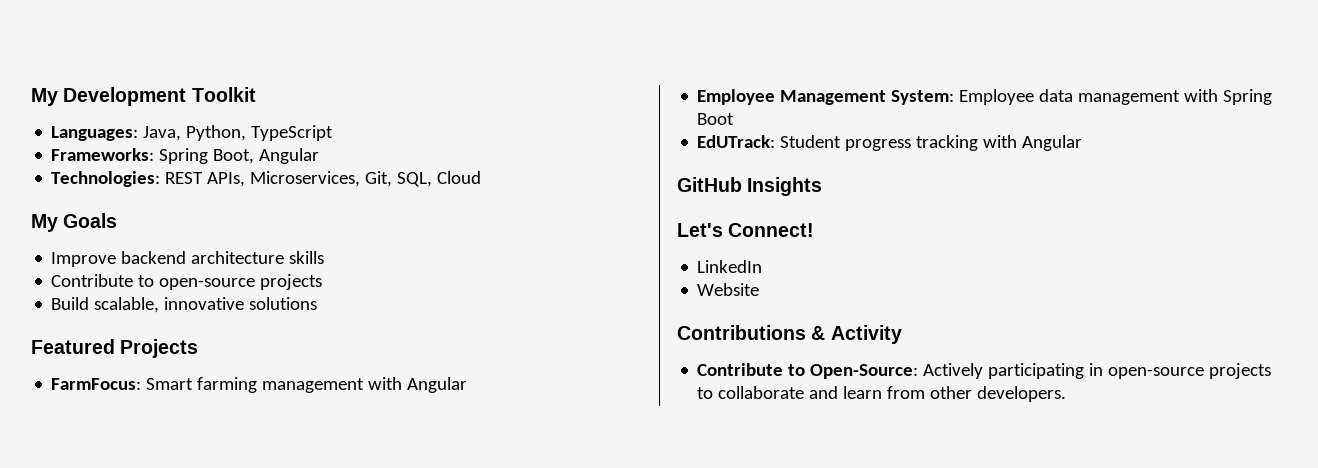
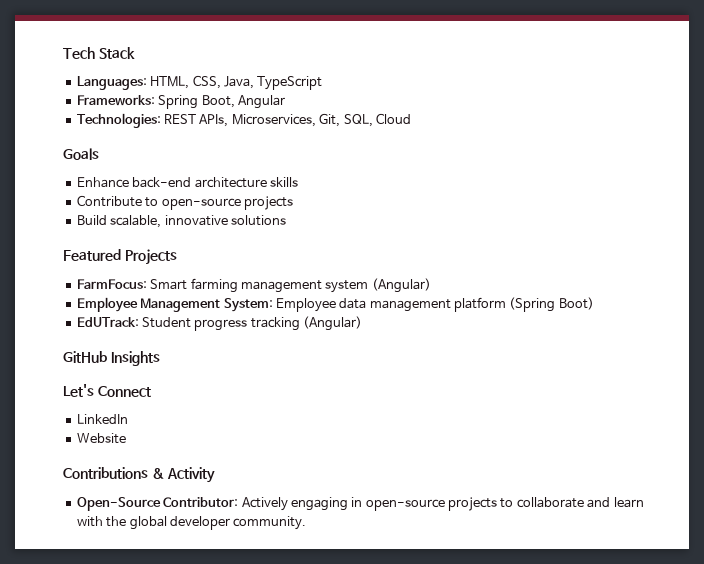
- My Development Toolkit
- Languages: Java, Python, TypeScript
+ Tech Stack
+ Languages: HTML, CSS, Java, TypeScript
- My Goals
+ Goals
- Improve backend architecture skills
+ Enhance back-end architecture skills
- FarmFocus: Smart farming management with Angular
+ FarmFocus: Smart farming management system (Angular)
- Employee Management System: Employee data management with Spring Boot
+ Employee Management System: Employee data management platform (Spring Boot)
- EdUTrack: Student progress tracking with Angular
+ EdUTrack: Student progress tracking (Angular)
- Let's Connect!
+ Let's Connect
- Contribute to Open-Source: Actively participating in open-source projects to collaborate and learn from other developers.
+ Open-Source Contributor: Actively engaging in open-source projects to collaborate and learn with the global developer community.

